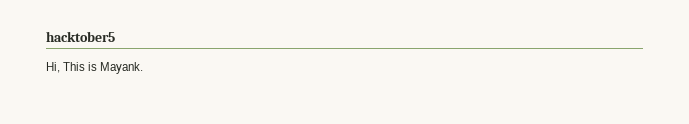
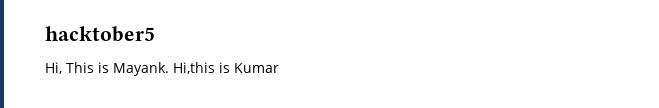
+ Hi,this is Kumar

